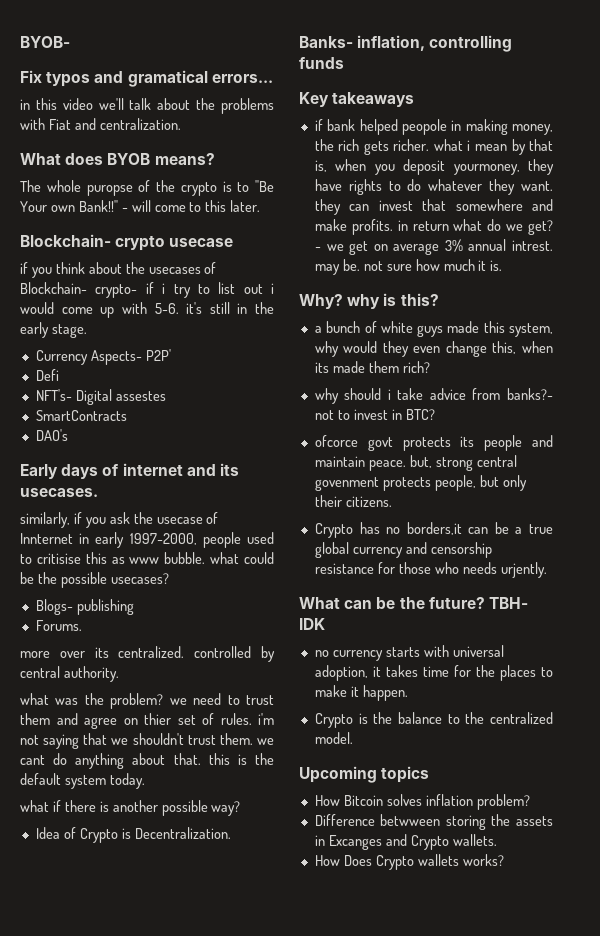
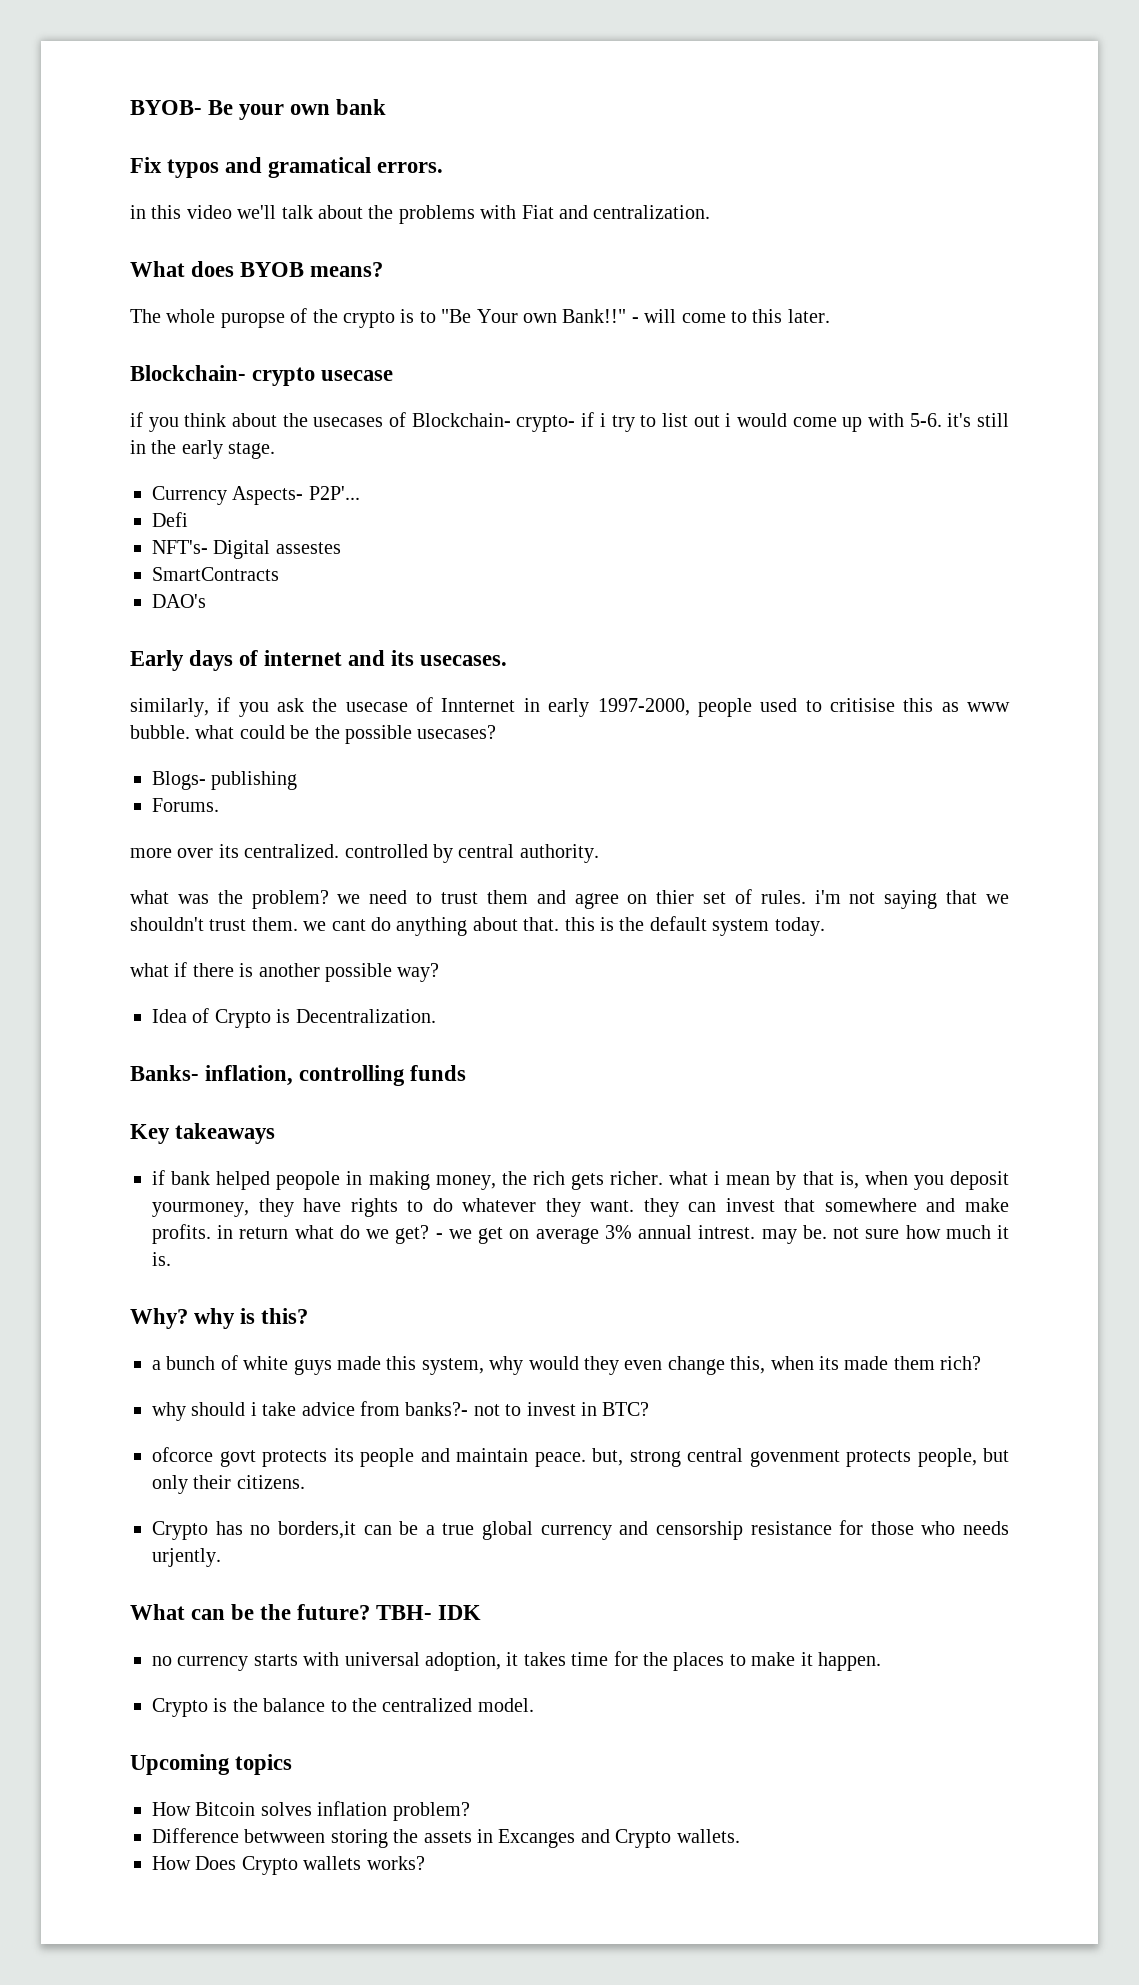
- BYOB-
+ BYOB- Be your own bank
- Fix typos and gramatical errors...
+ Fix typos and gramatical errors.
- Currency Aspects- P2P'
+ Currency Aspects- P2P'...

